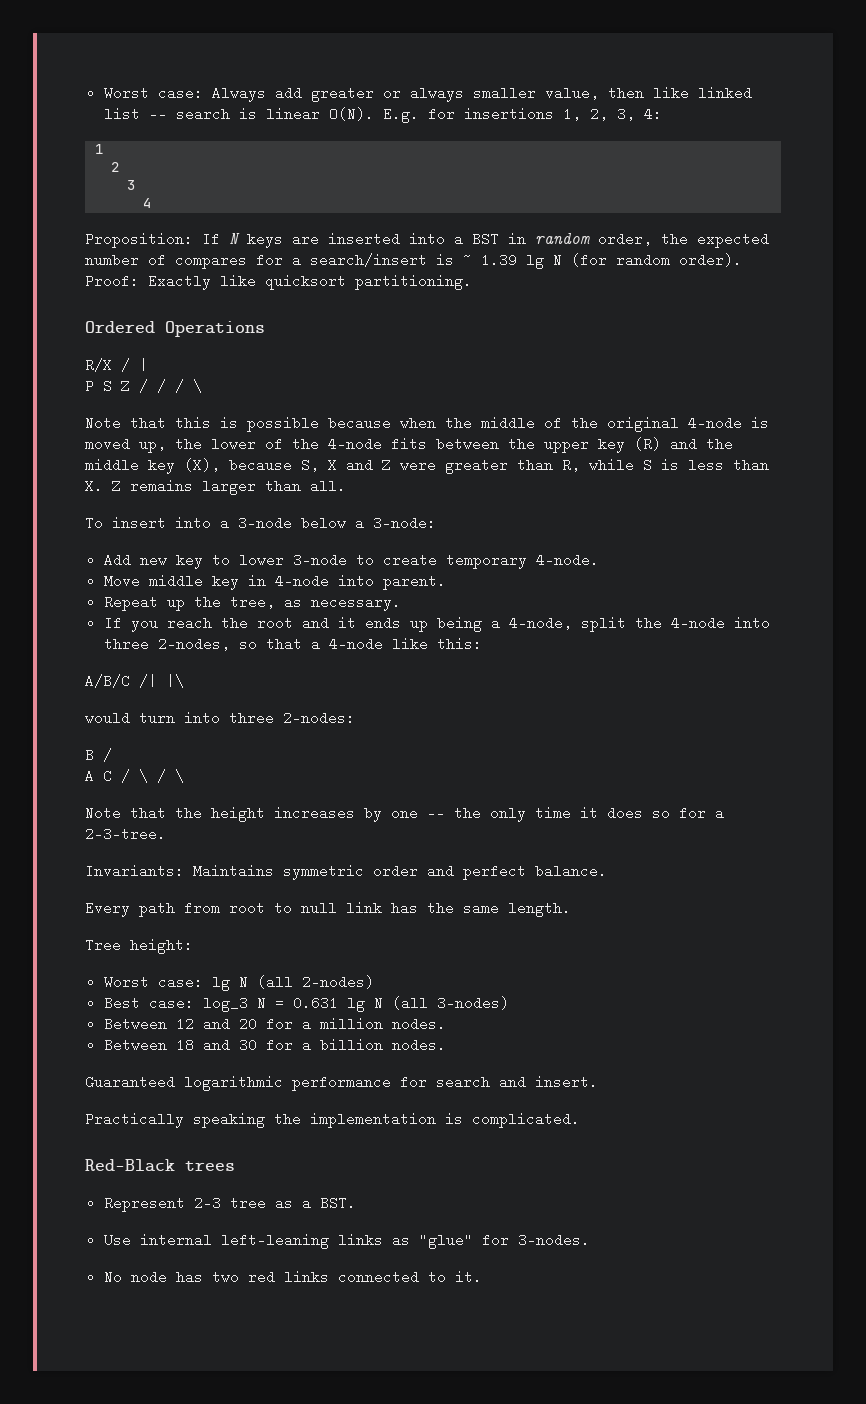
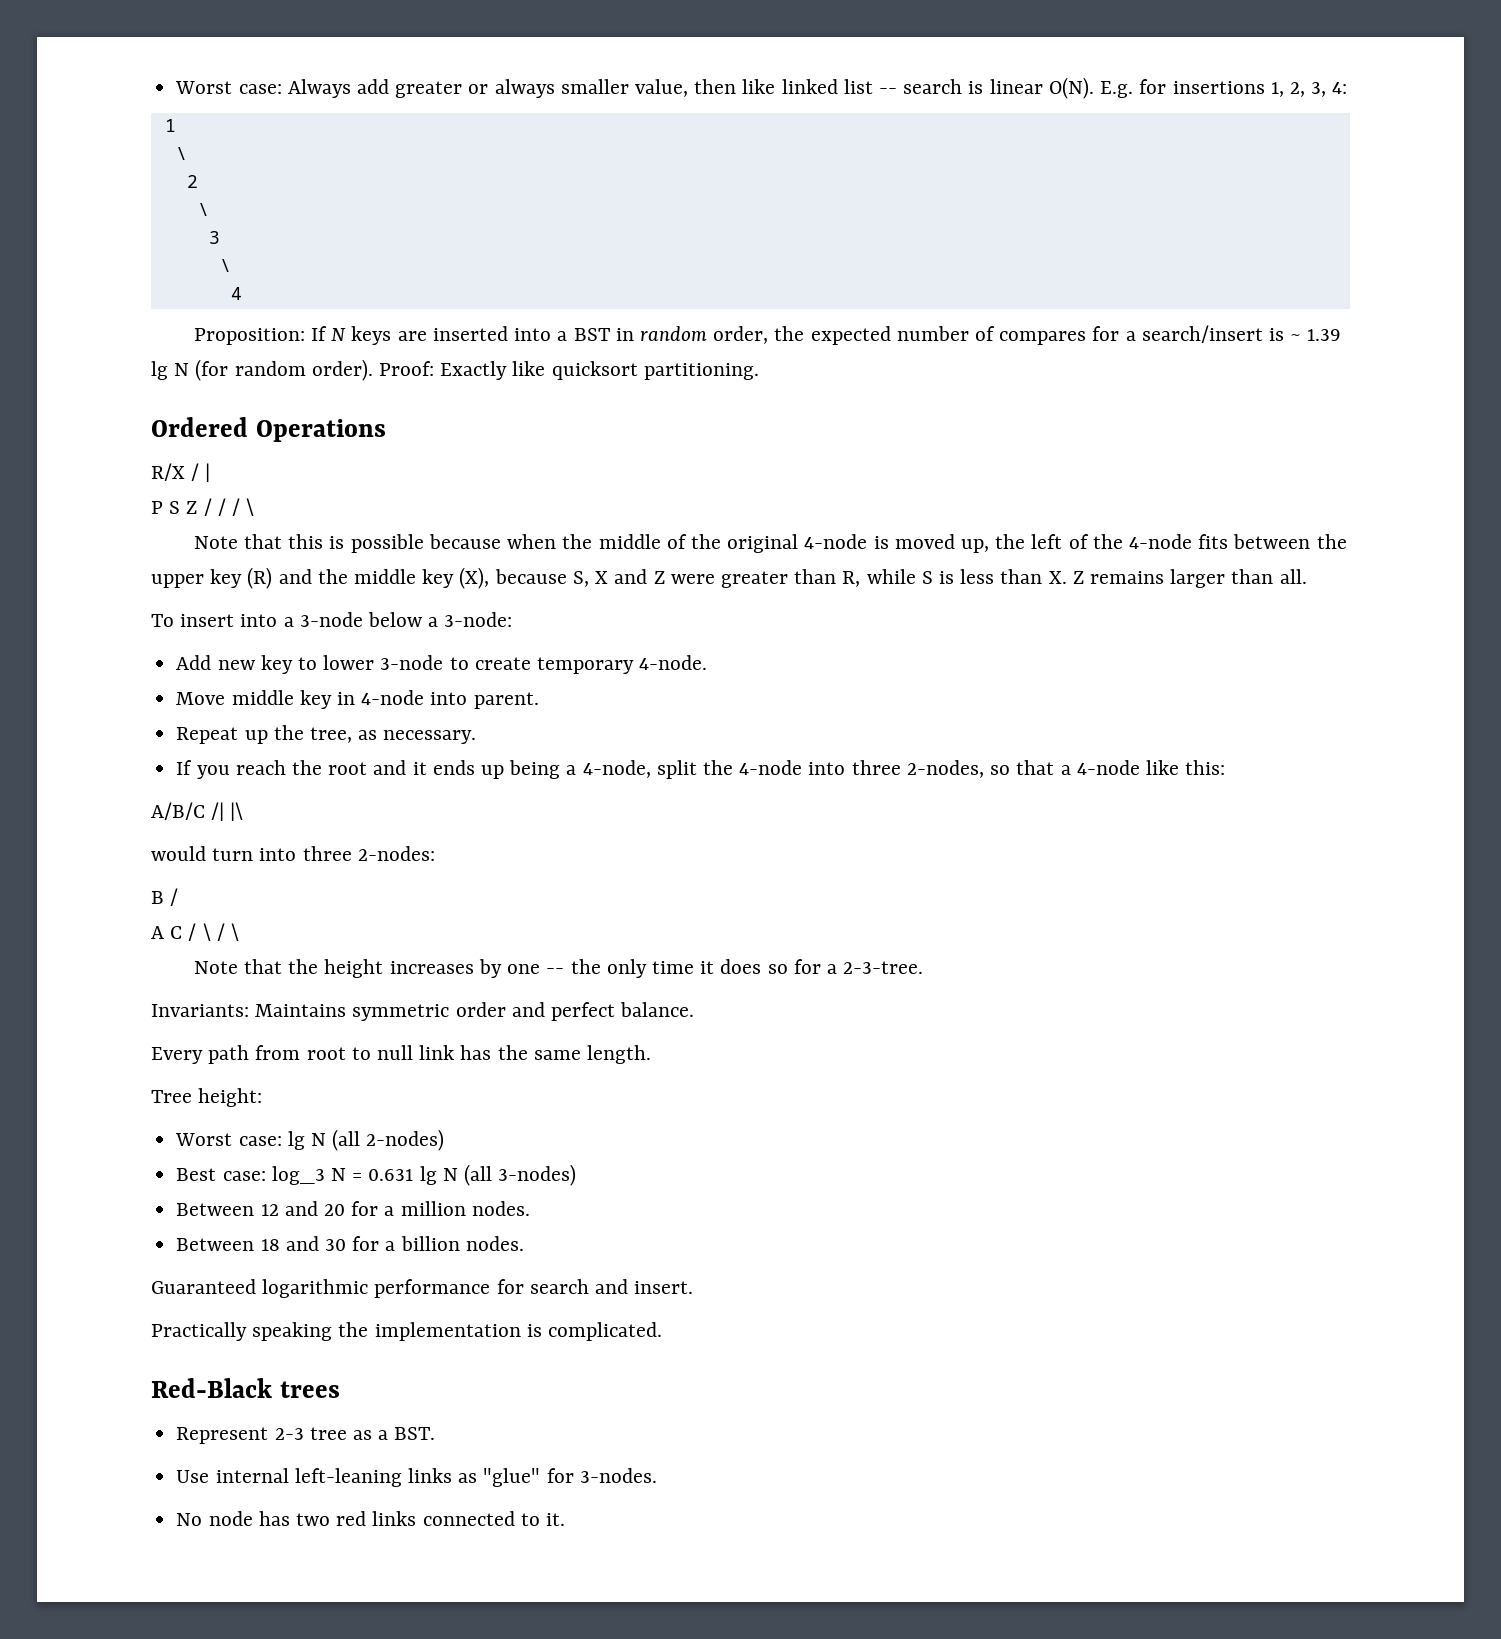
  E.g. for insertions 1, 2, 3, 4:
  1
+ \
  2
+ \
  3
+ \
- Note that this is possible because when the middle of the original 4-node is moved up, the lower of the 4-node fits between the upper key (R) and the middle key (X), because S, X and Z were greater than R, while S is less than X. Z remains larger than all.
+ Note that this is possible because when the middle of the original 4-node is moved up, the left of the 4-node fits between the upper key (R) and the middle key (X), because S, X and Z were greater than R, while S is less than X. Z remains larger than all.

